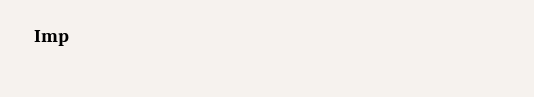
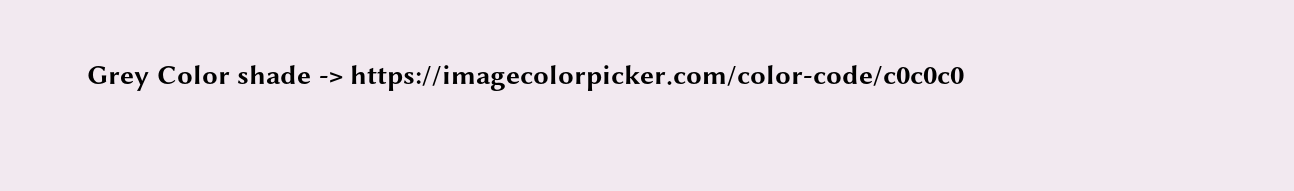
- Imp
+ Grey Color shade -> https://imagecolorpicker.com/color-code/c0c0c0

